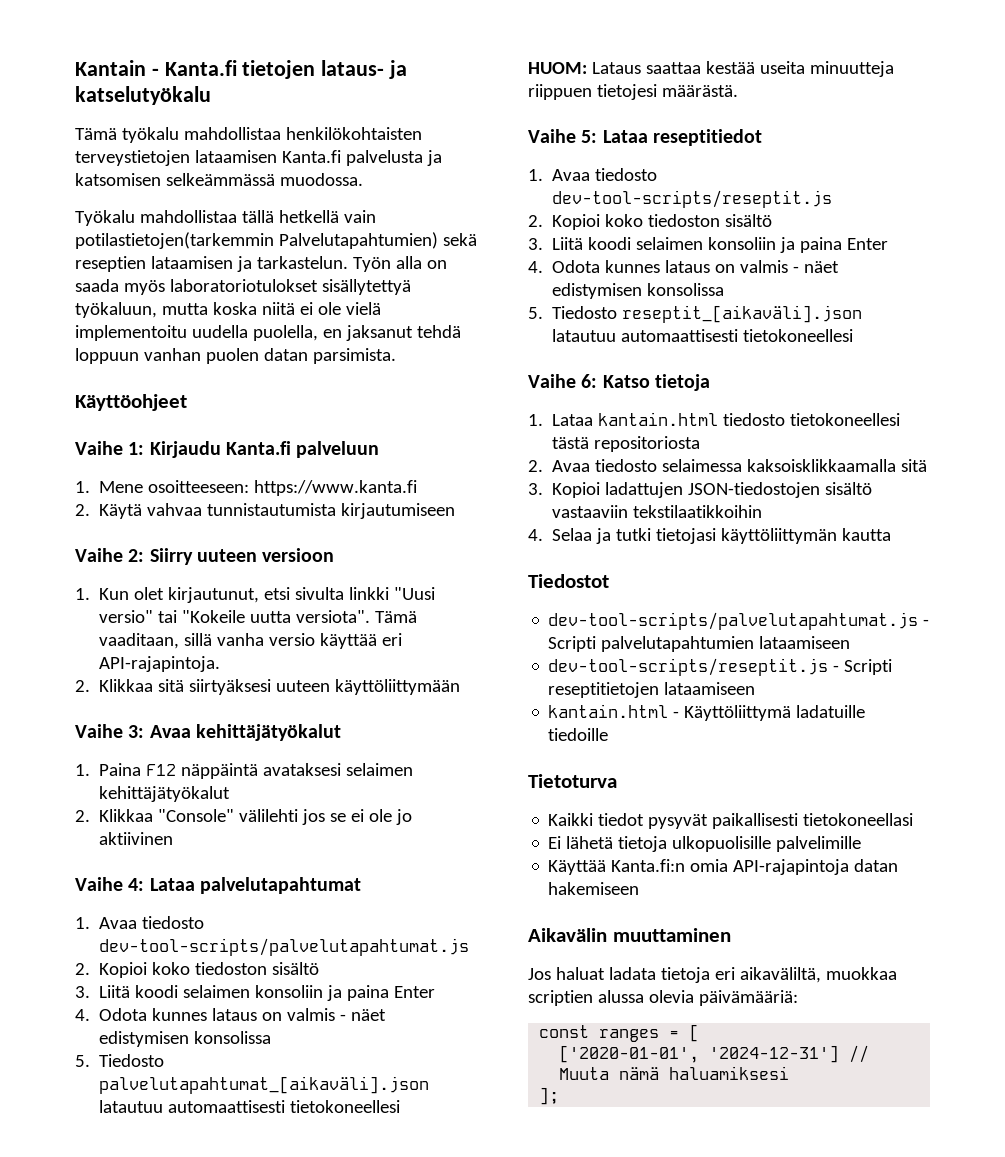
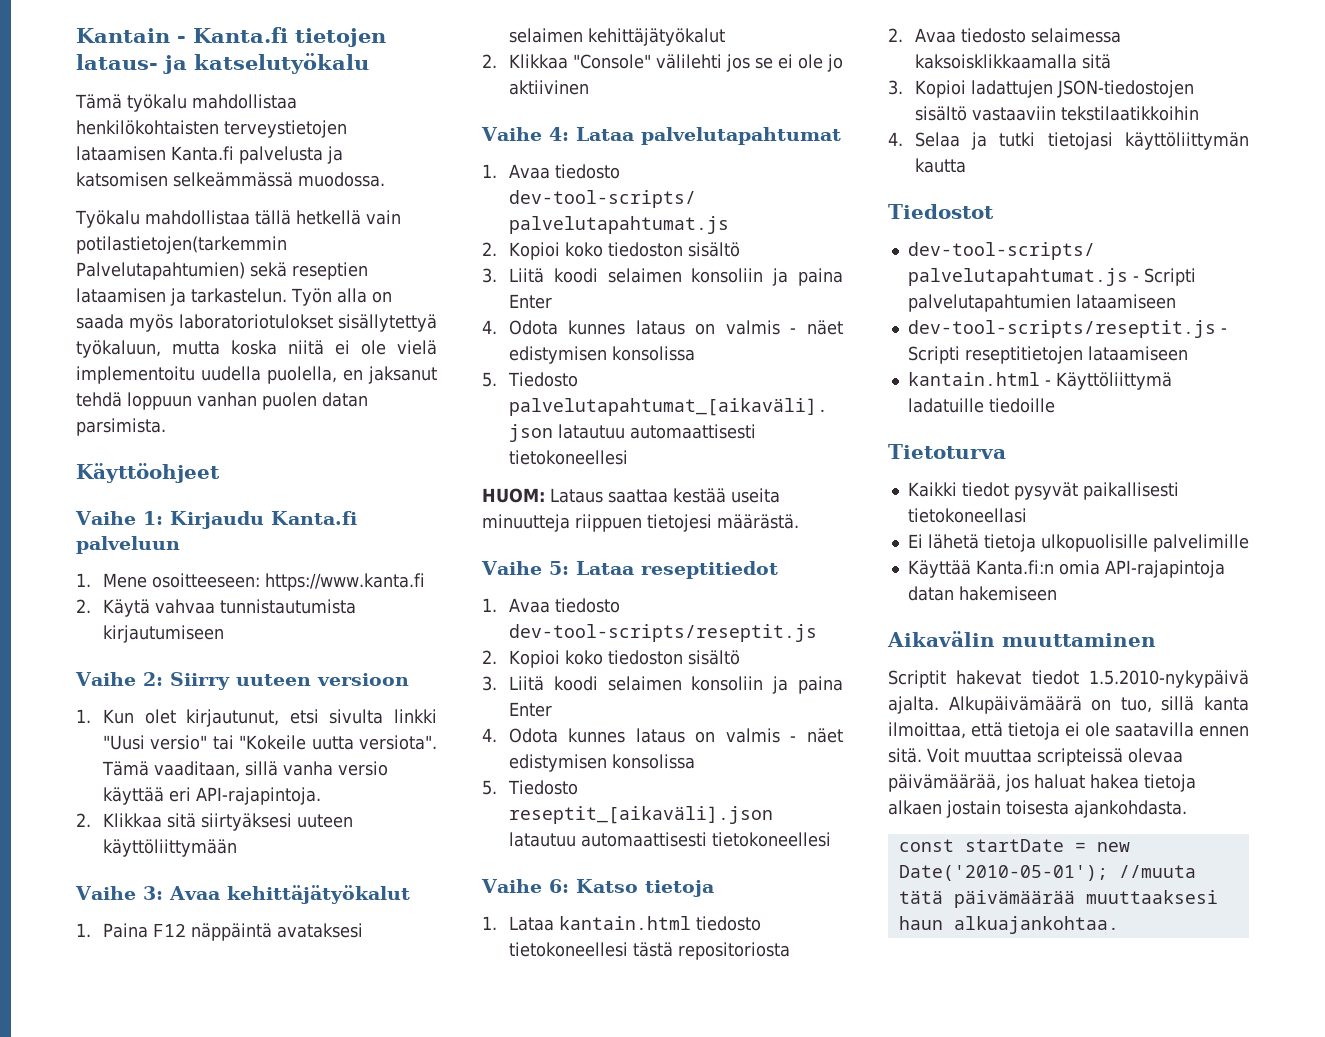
- Jos haluat ladata tietoja eri aikaväliltä, muokkaa scriptien alussa olevia päivämääriä:
- const ranges = [
- ['2020-01-01', '2024-12-31'] // Muuta nämä haluamiksesi
- ];
+ Scriptit hakevat tiedot 1.5.2010-nykypäivä ajalta. Alkupäivämäärä on tuo, sillä kanta ilmoittaa, että tietoja ei ole saatavilla ennen sitä. Voit muuttaa scripteissä olevaa päivämäärää, jos haluat hakea tietoja alkaen jostain toisesta ajankohdasta.
+ const startDate = new Date('2010-05-01'); //muuta tätä päivämäärää muuttaaksesi haun alkuajankohtaa.

